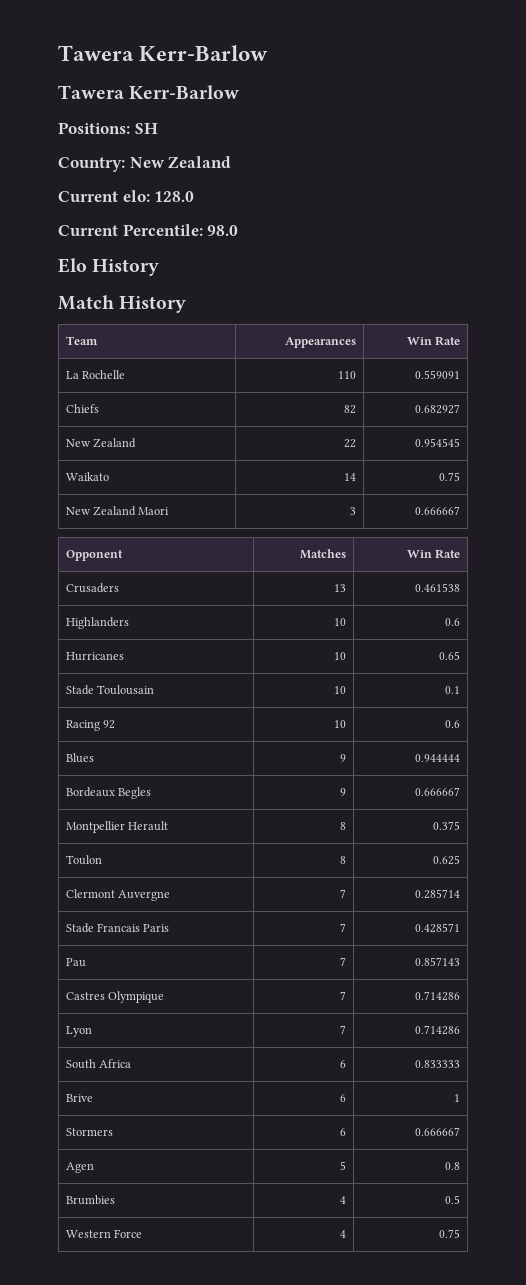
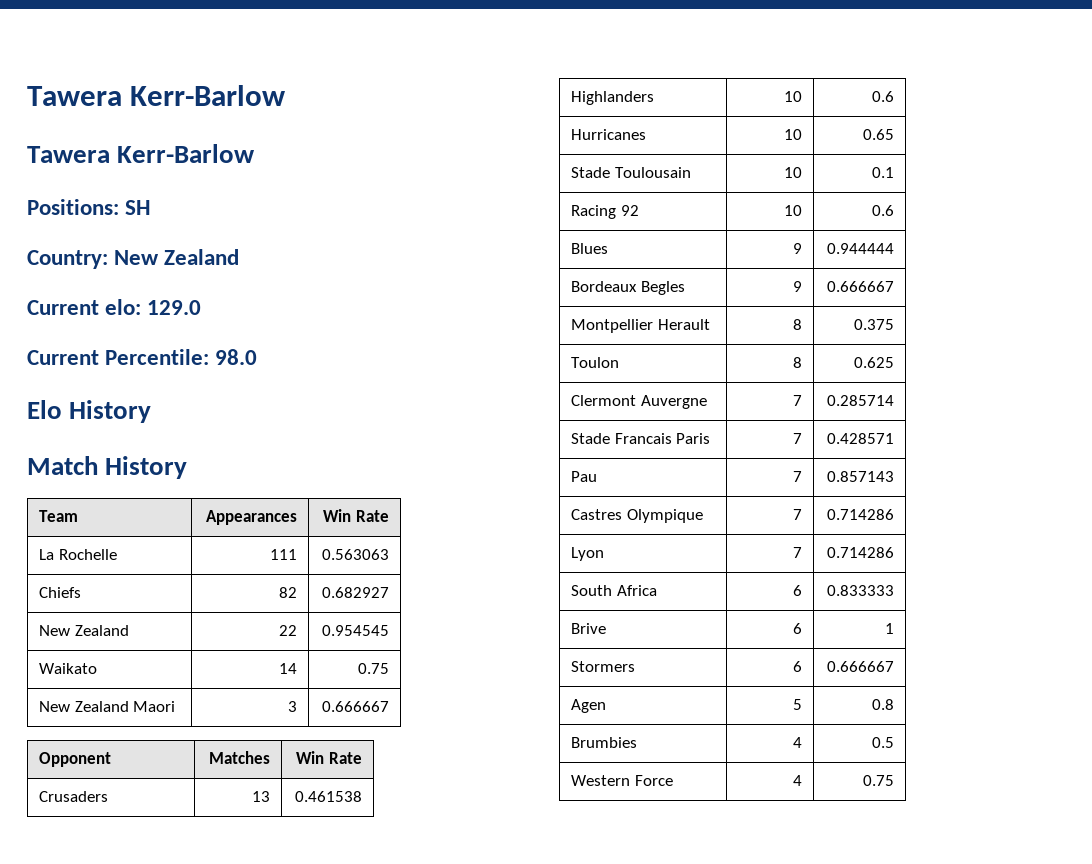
- Current elo: 128.0
+ Current elo: 129.0
- La Rochelle | 110 | 0.559091
+ La Rochelle | 111 | 0.563063

